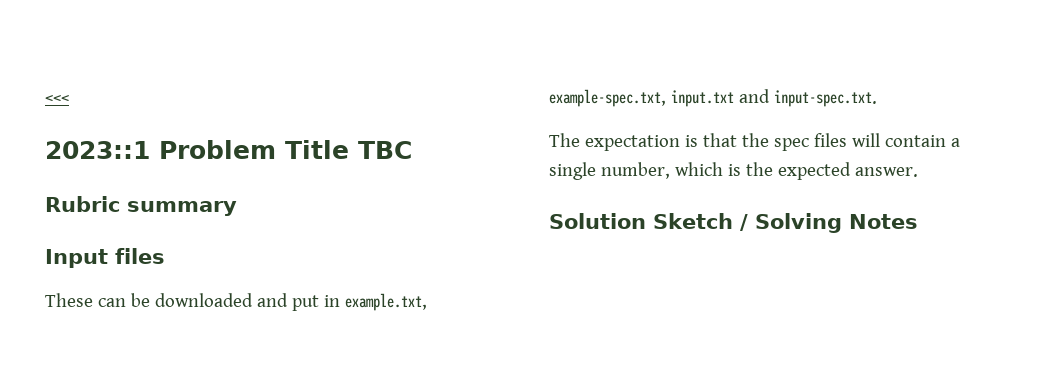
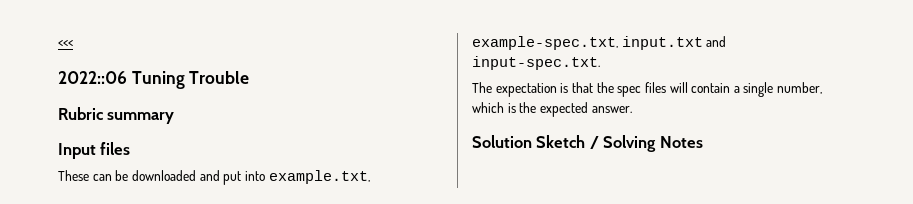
- 2023::1 Problem Title TBC
+ 2022::06 Tuning Trouble
- These can be downloaded and put in example.txt, example-spec.txt, input.txt and input-spec.txt.
+ These can be downloaded and put into example.txt, example-spec.txt, input.txt and input-spec.txt.

